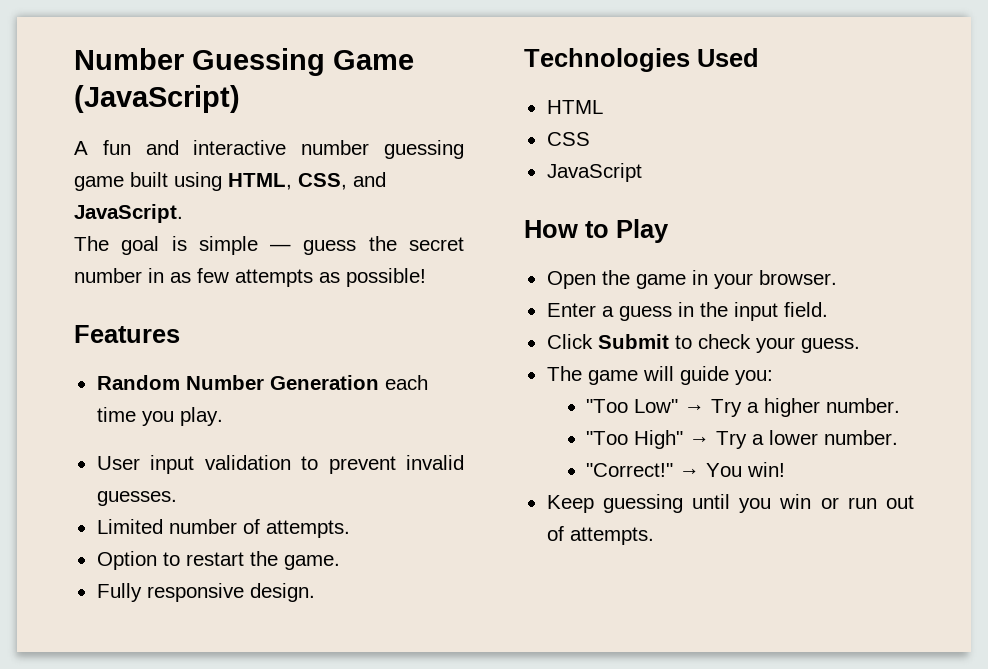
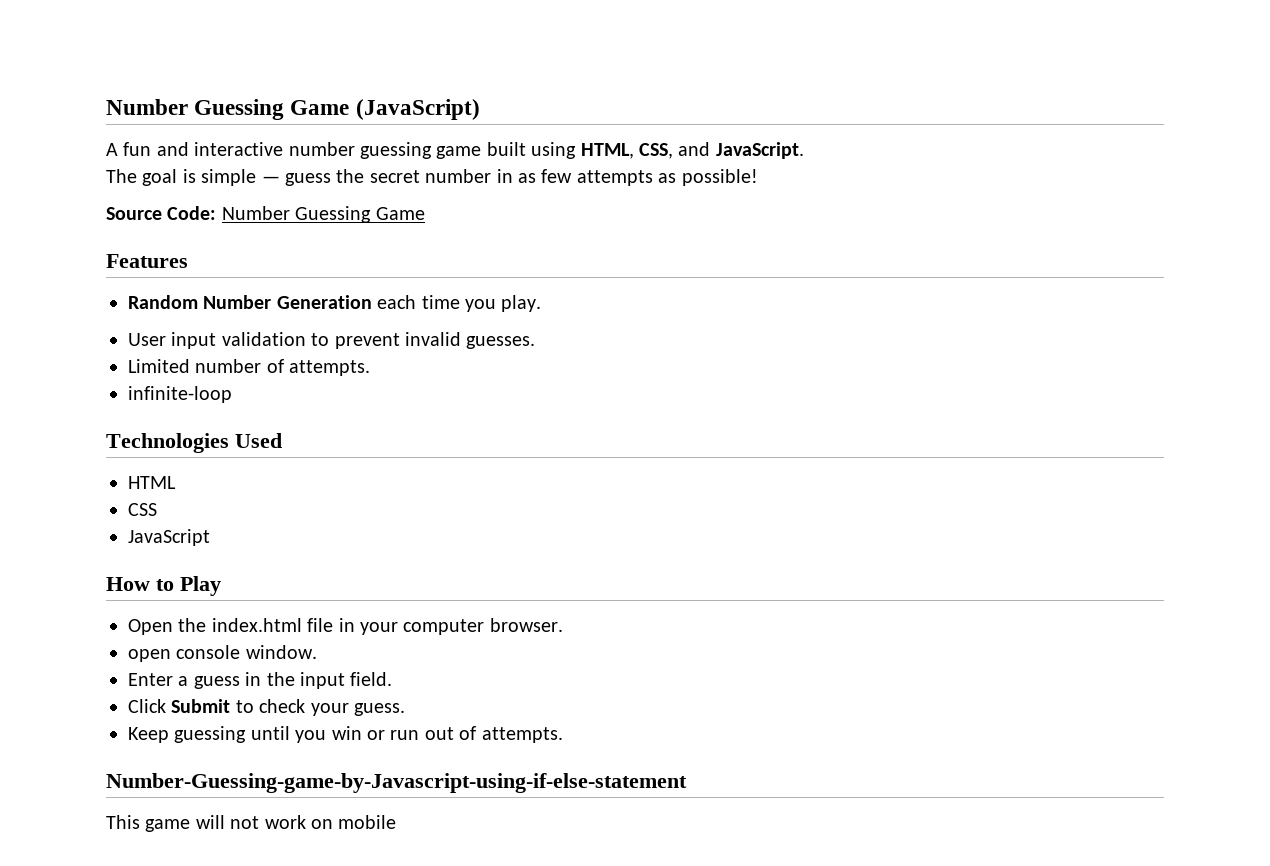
+ Source Code: Number Guessing Game
- Option to restart the game.
- Fully responsive design.
+ infinite-loop
- Open the game in your browser.
+ Open the index.html file in your computer browser.
+ open console window.
- The game will guide you:
- "Too Low" → Try a higher number.
- "Too High" → Try a lower number.
- "Correct!" → You win!
+ Number-Guessing-game-by-Javascript-using-if-else-statement
+ This game will not work on mobile

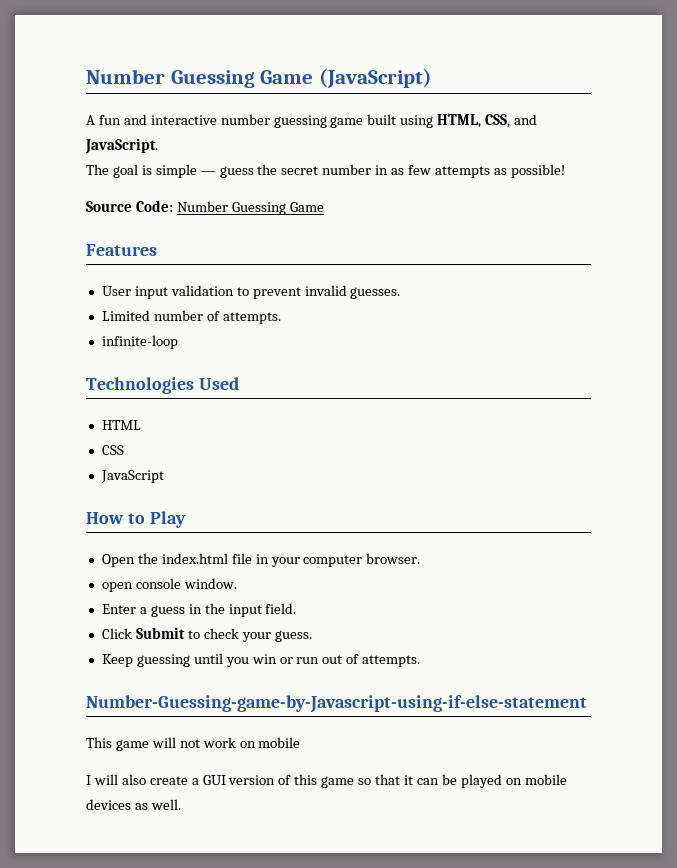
- Random Number Generation each time you play.
+ I will also create a GUI version of this game so that it can be played on mobile devices as well.

